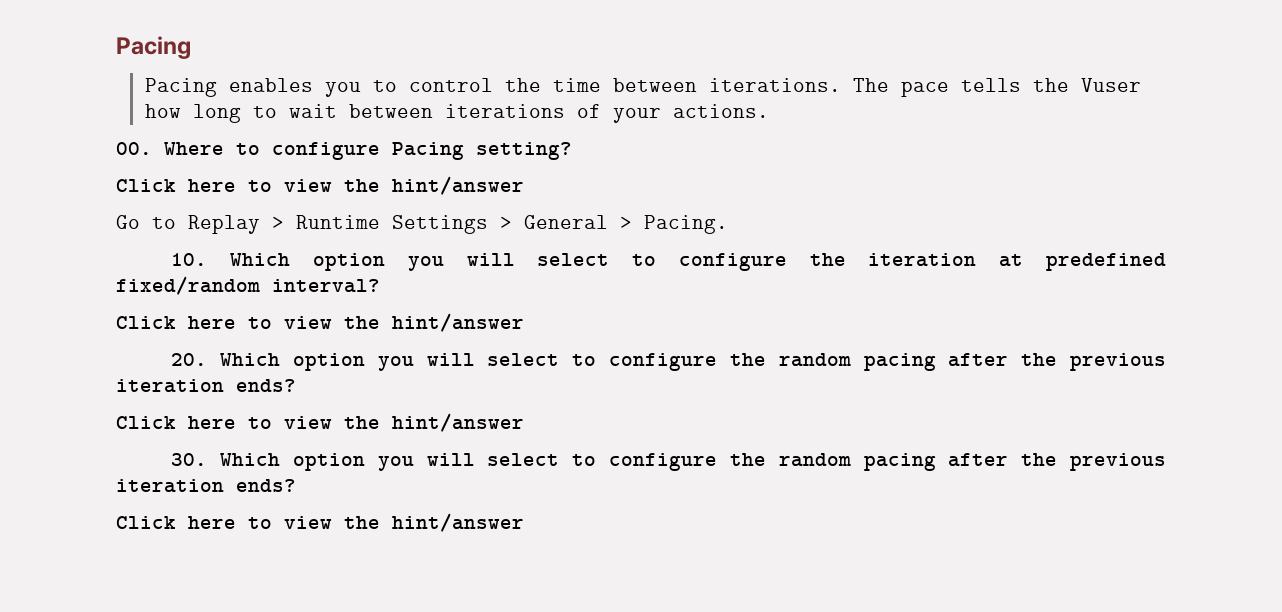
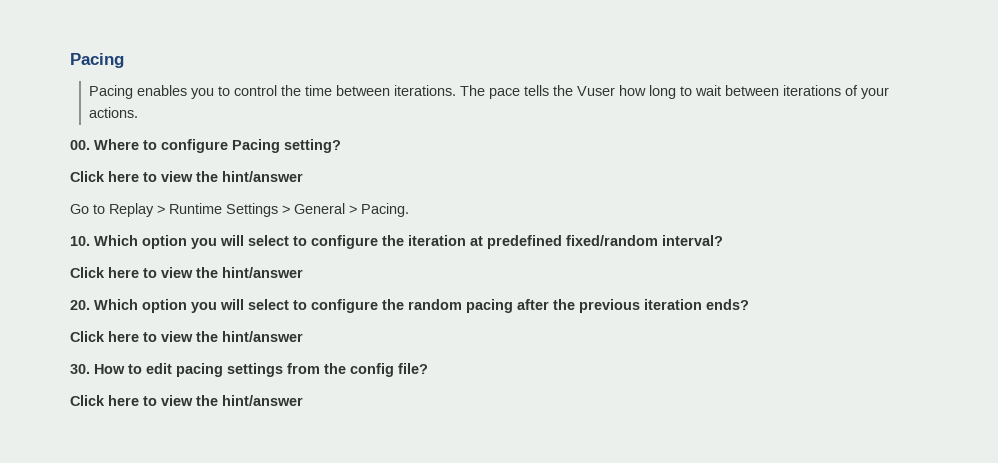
- 30. Which option you will select to configure the random pacing after the previous iteration ends?
+ 30. How to edit pacing settings from the config file?

